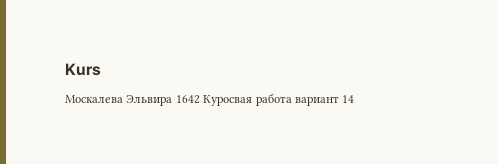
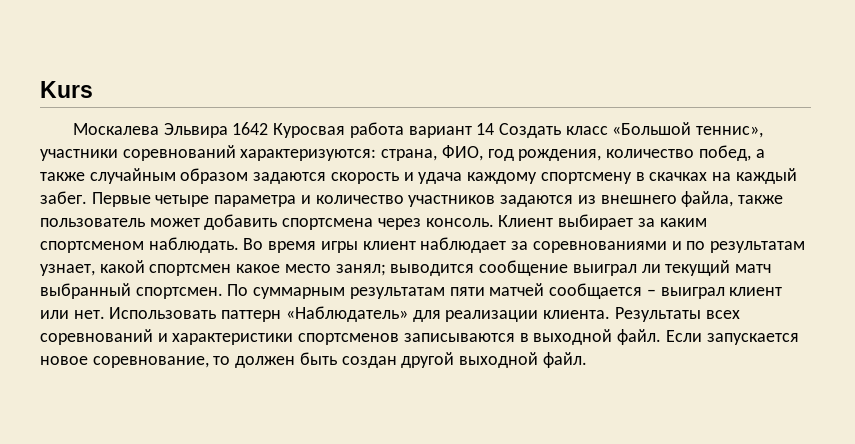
- Москалева Эльвира 1642 Куросвая работа вариант 14
+ Москалева Эльвира 1642 Куросвая работа вариант 14 Создать класс «Большой теннис», участники соревнований характеризуются: страна, ФИО, год рождения, количество побед, а также случайным образом задаются скорость и удача каждому спортсмену в скачках на каждый забег. Первые четыре параметра и количество участников задаются из внешнего файла, также пользователь может добавить спортсмена через консоль. Клиент выбирает за каким спортсменом наблюдать. Во время игры клиент наблюдает за соревнованиями и по результатам узнает, какой спортсмен какое место занял; выводится сообщение выиграл ли текущий матч выбранный спортсмен. По суммарным результатам пяти матчей сообщается – выиграл клиент или нет. Использовать паттерн «Наблюдатель» для реализации клиента. Результаты всех соревнований и характеристики спортсменов записываются в выходной файл. Если запускается новое соревнование, то должен быть создан другой выходной файл.

